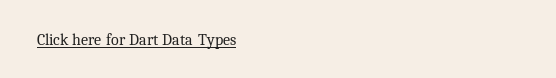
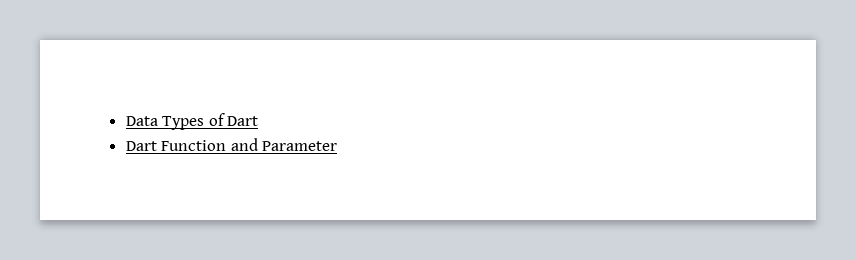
- Click here for Dart Data Types
+ Data Types of Dart
+ Dart Function and Parameter

